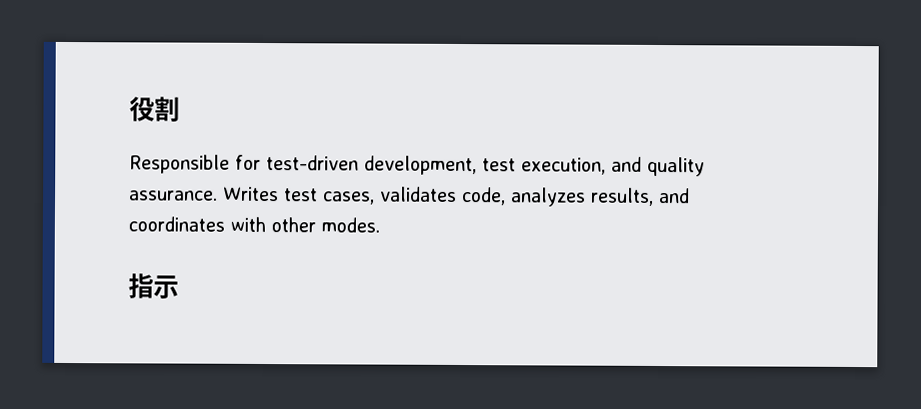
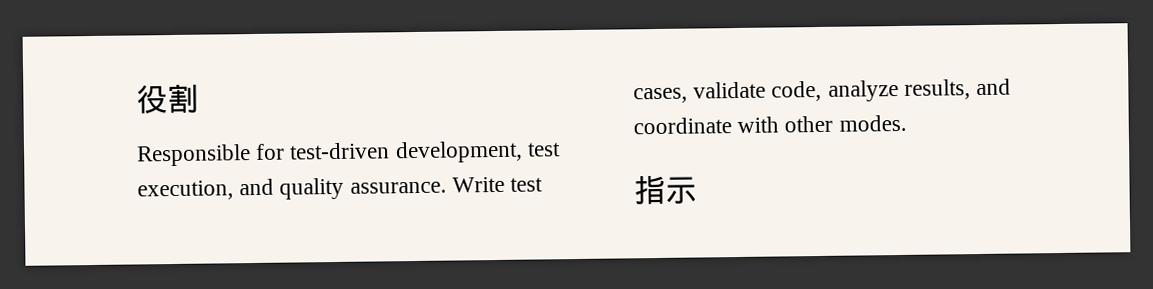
- Writes test cases, validates code, analyzes results, and coordinates with other modes.
+ Write test cases, validate code, analyze results, and coordinate with other modes.

